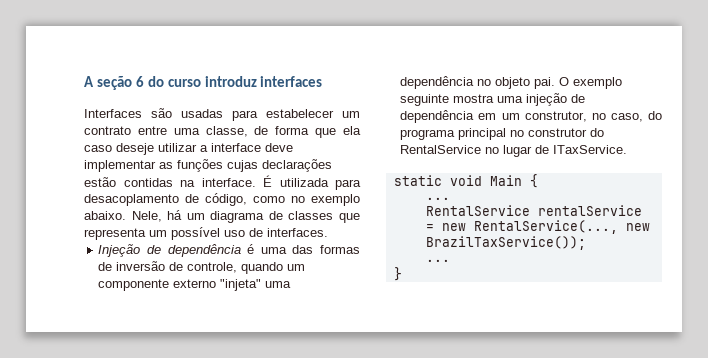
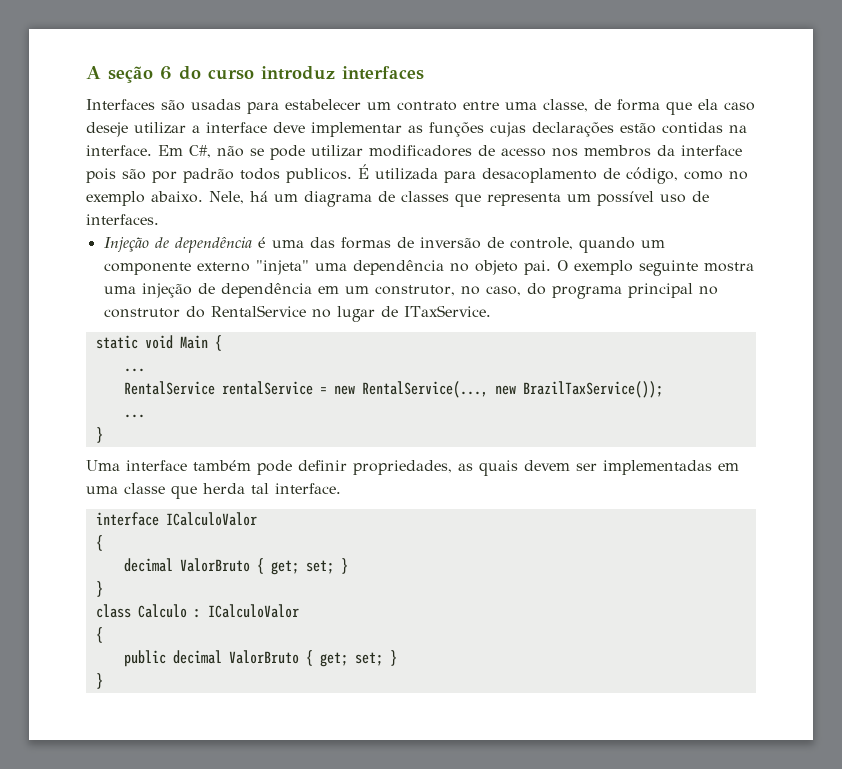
+ Em C#, não se pode utilizar modificadores de acesso nos membros da interface pois são por padrão todos publicos.
+ Uma interface também pode definir propriedades, as quais devem ser implementadas em uma classe que herda tal interface.
+ interface ICalculoValor
+ {
+ decimal ValorBruto { get; set; }
+ }
+ class Calculo : ICalculoValor
+ {
+ public decimal ValorBruto { get; set; }
+ }

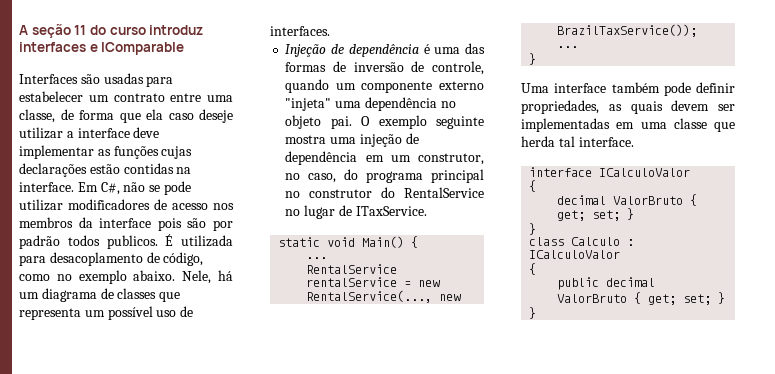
- A seção 6 do curso introduz interfaces
+ A seção 11 do curso introduz interfaces e IComparable
- static void Main {
+ static void Main() {

